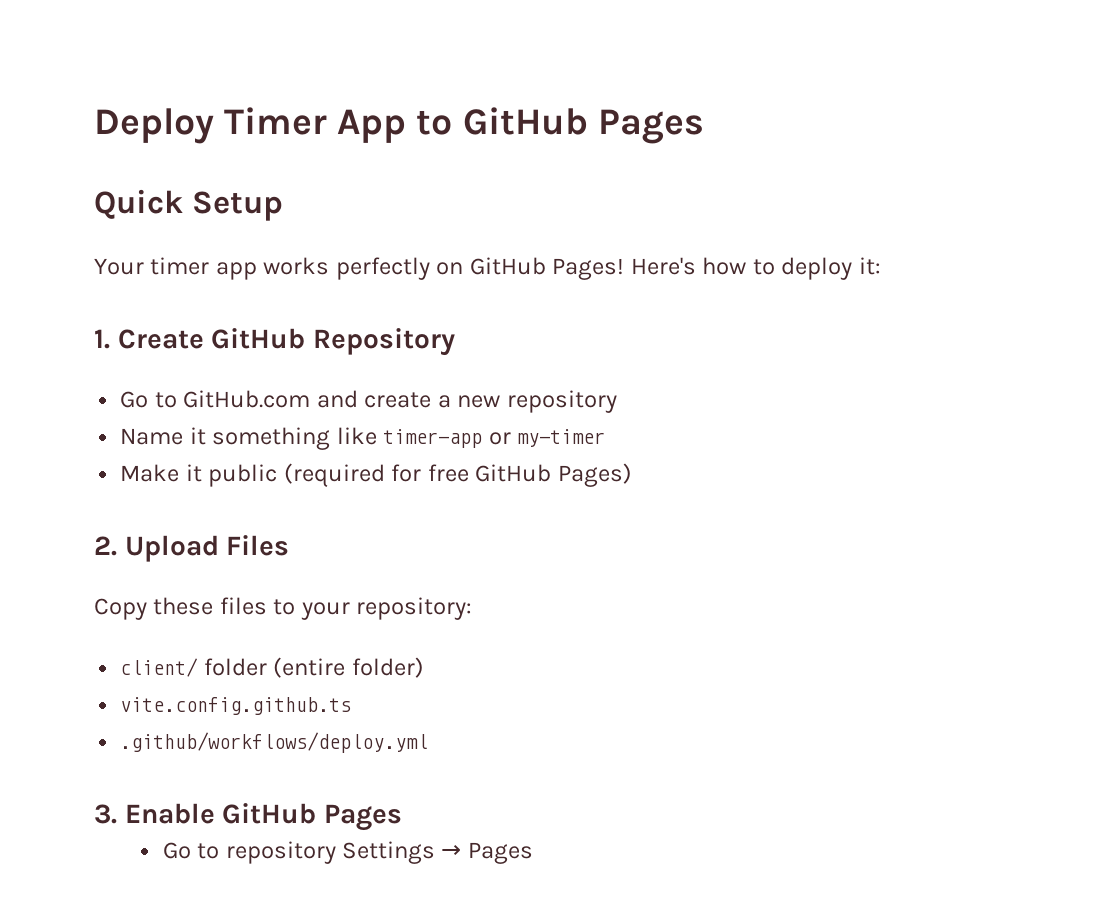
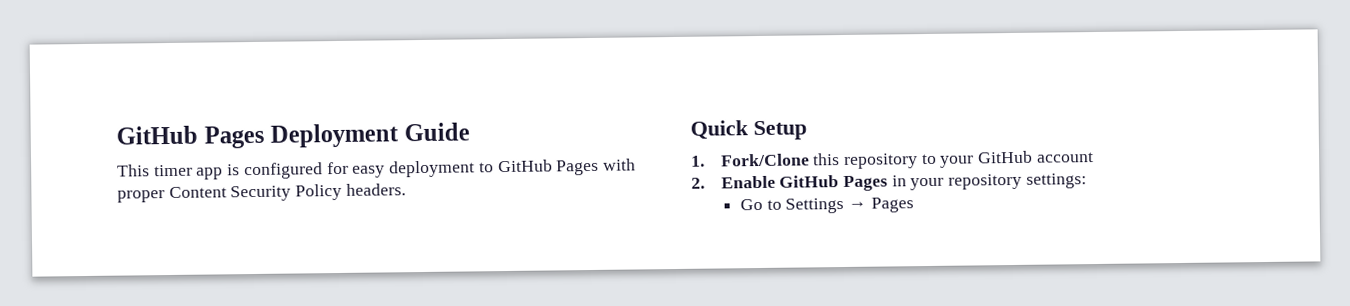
- Deploy Timer App to GitHub Pages
+ GitHub Pages Deployment Guide
+ This timer app is configured for easy deployment to GitHub Pages with proper Content Security Policy headers.
  Quick Setup
- Your timer app works perfectly on GitHub Pages! Here's how to deploy it:
- 1. Create GitHub Repository
- Go to GitHub.com and create a new repository
- Name it something like timer-app or my-timer
- Make it public (required for free GitHub Pages)
- 2. Upload Files
- Copy these files to your repository:
- client/ folder (entire folder)
- vite.config.github.ts
- .github/workflows/deploy.yml
- 3. Enable GitHub Pages
- Go to repository Settings → Pages
+ 1. Fork/Clone this repository to your GitHub account
+ 2. Enable GitHub Pages in your repository settings:
+ Go to Settings → Pages

